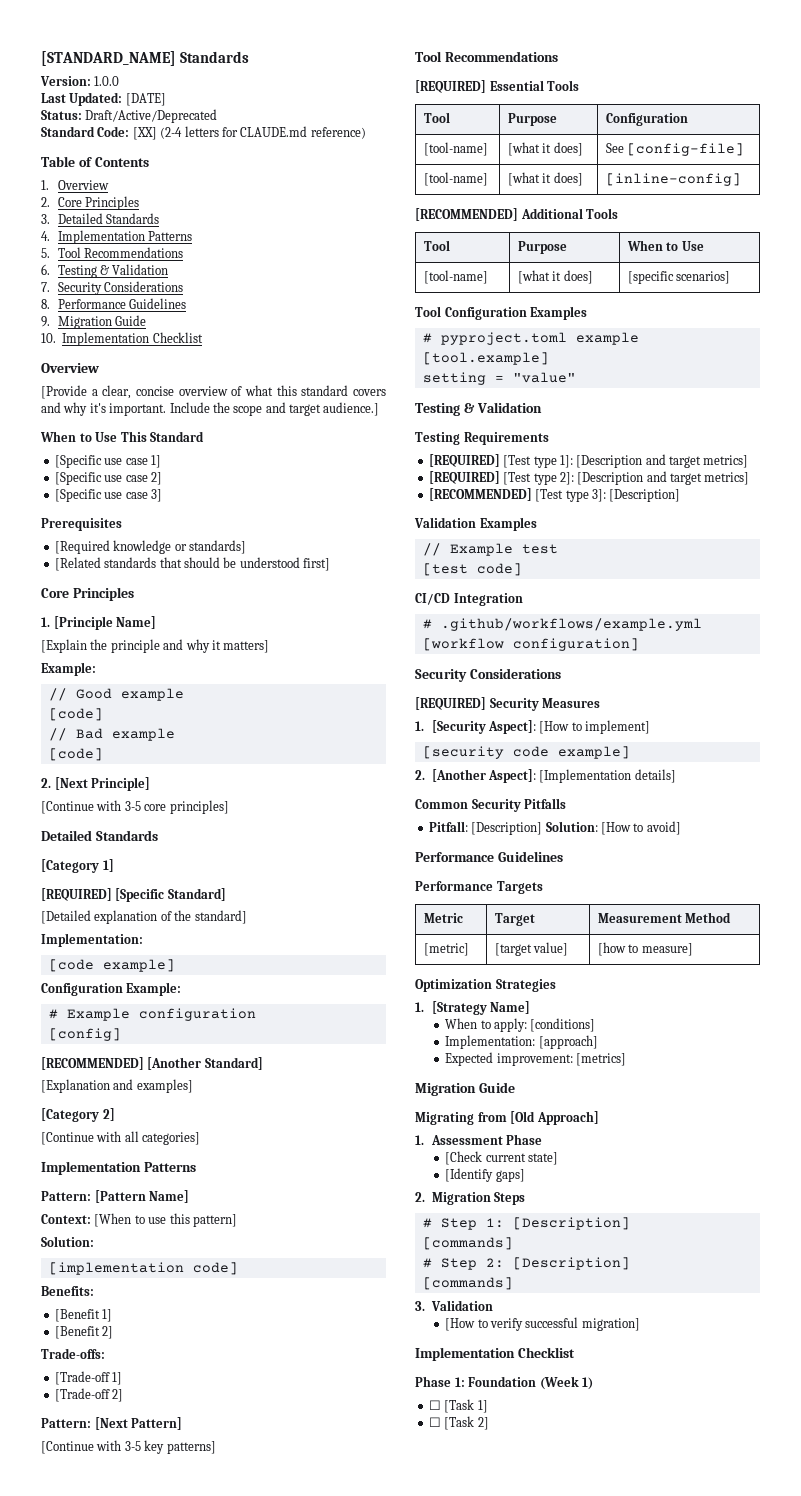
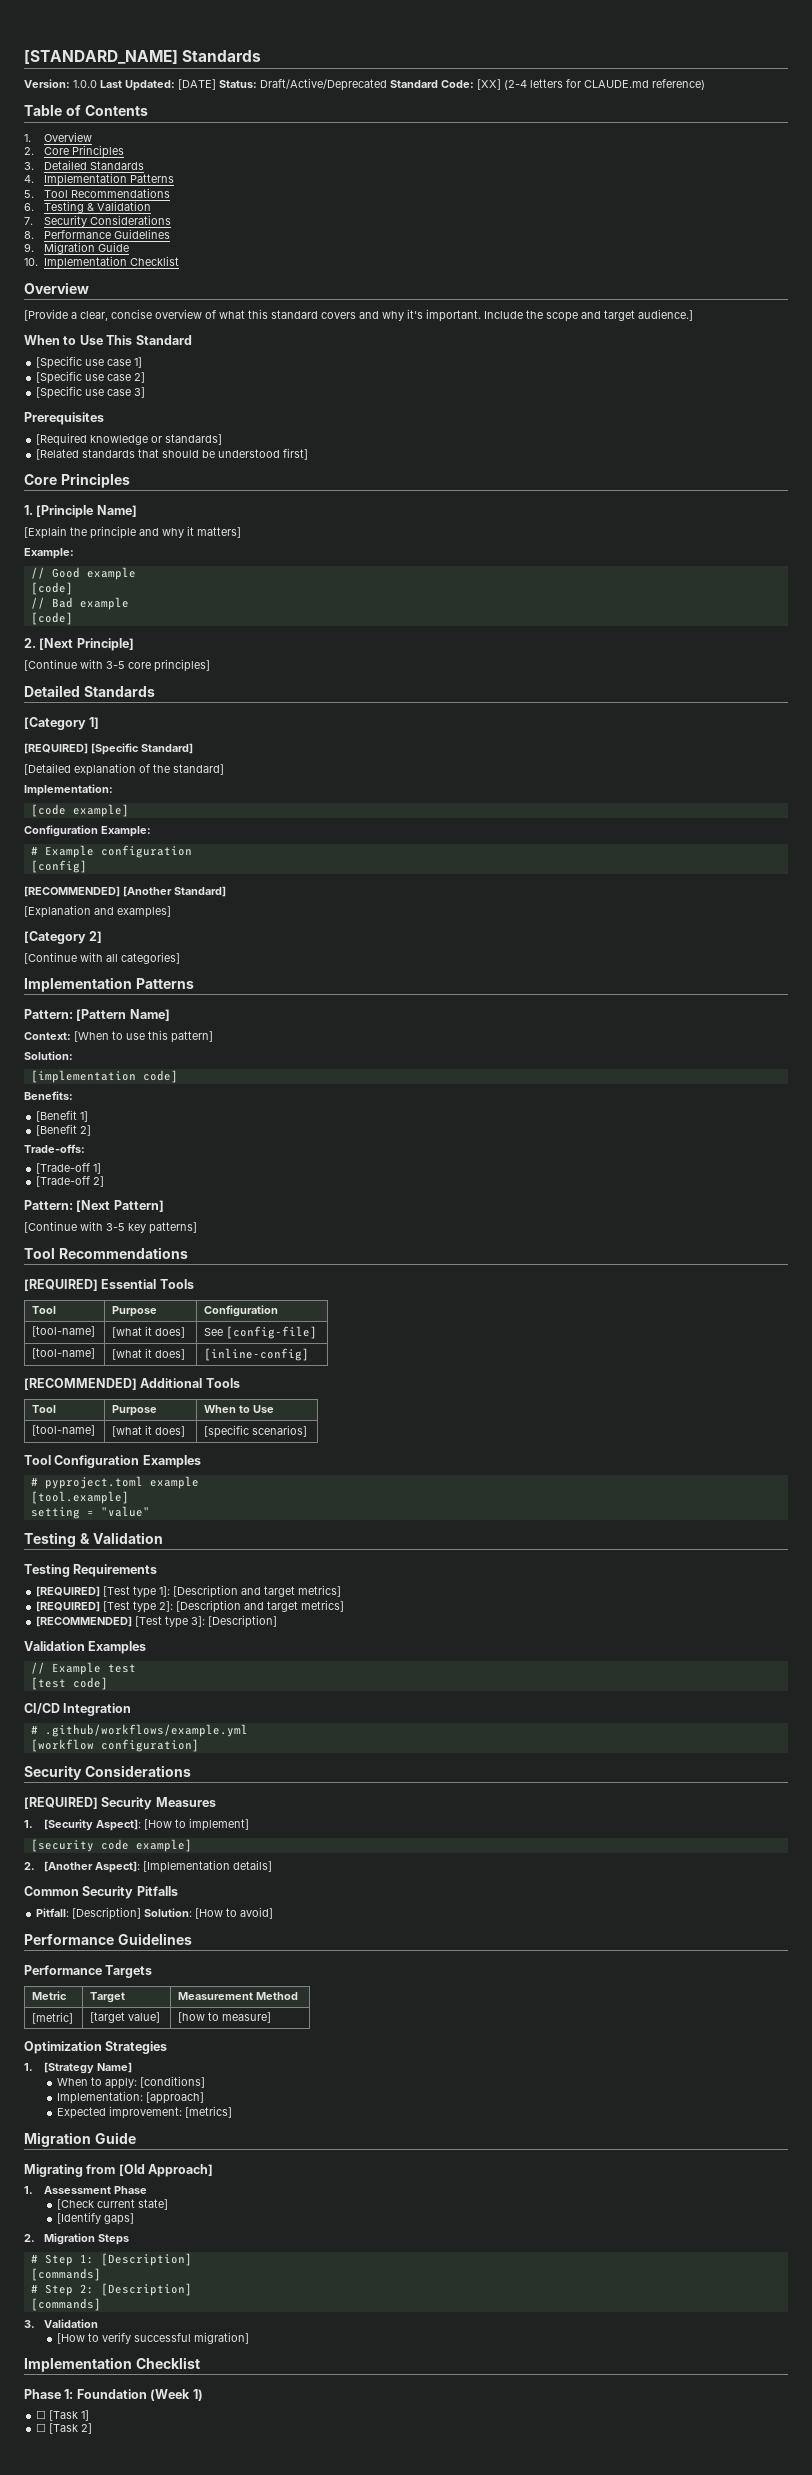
- Version: 1.0.0
- Last Updated: [DATE]
- Status: Draft/Active/Deprecated
- Standard Code: [XX] (2-4 letters for CLAUDE.md reference)
+ Version: 1.0.0 Last Updated: [DATE] Status: Draft/Active/Deprecated Standard Code: [XX] (2-4 letters for CLAUDE.md reference)

